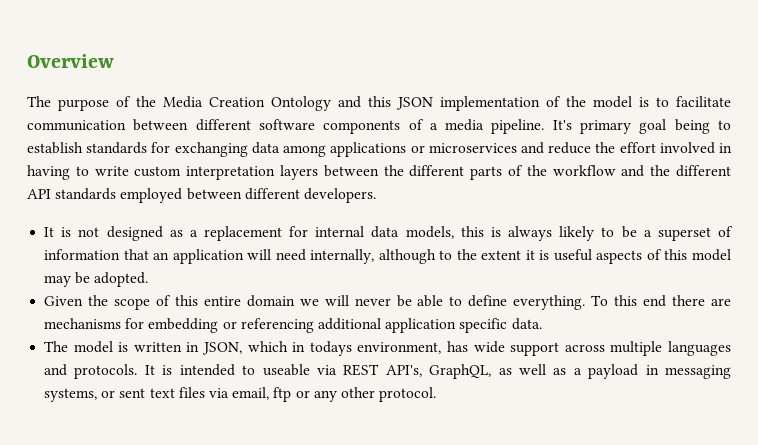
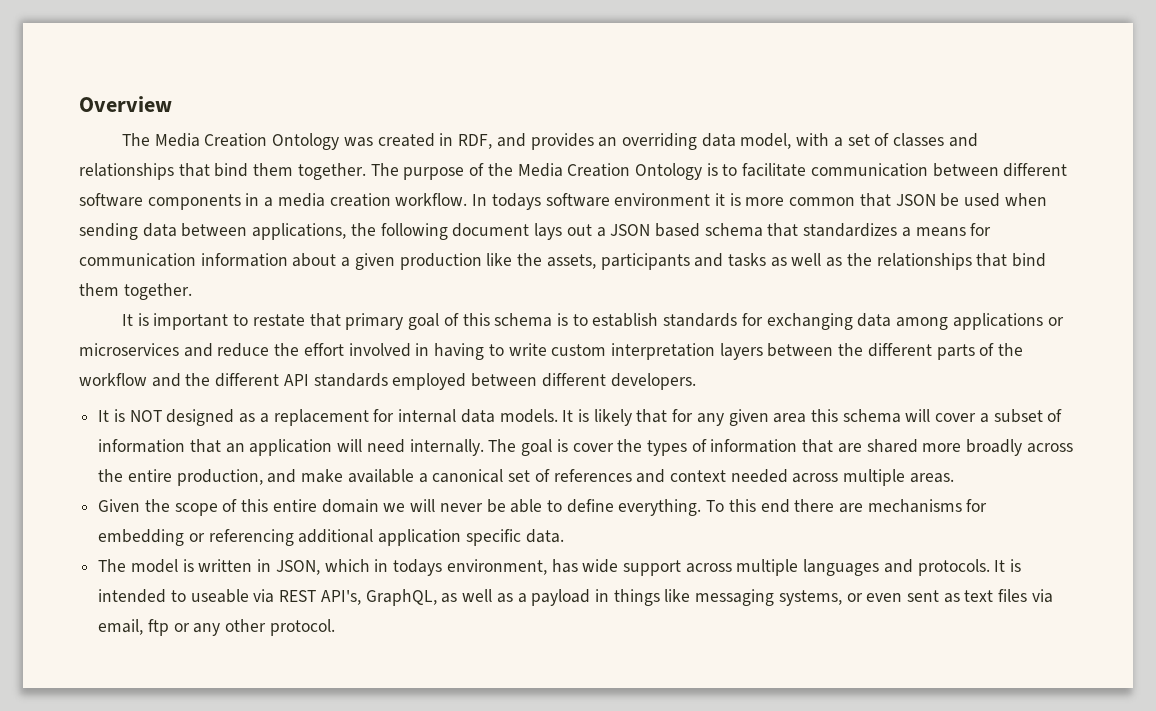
- The purpose of the Media Creation Ontology and this JSON implementation of the model is to facilitate communication between different software components of a media pipeline. It's primary goal being to establish standards for exchanging data among applications or microservices and reduce the effort involved in having to write custom interpretation layers between the different parts of the workflow and the different API standards employed between different developers.
+ The Media Creation Ontology was created in RDF, and provides an overriding data model, with a set of classes and relationships that bind them together. The purpose of the Media Creation Ontology is to facilitate communication between different software components in a media creation workflow. In todays software environment it is more common that JSON be used when sending data between applications, the following document lays out a JSON based schema that standardizes a means for communication information about a given production like the assets, participants and tasks as well as the relationships that bind them together.
+ It is important to restate that primary goal of this schema is to establish standards for exchanging data among applications or microservices and reduce the effort involved in having to write custom interpretation layers between the different parts of the workflow and the different API standards employed between different developers.
- It is not designed as a replacement for internal data models, this is always likely to be a superset of information that an application will need internally, although to the extent it is useful aspects of this model may be adopted.
+ It is NOT designed as a replacement for internal data models. It is likely that for any given area this schema will cover a subset of information that an application will need internally. The goal is cover the types of information that are shared more broadly across the entire production, and make available a canonical set of references and context needed across multiple areas.
- It is intended to useable via REST API's, GraphQL, as well as a payload in messaging systems, or sent text files via email, ftp or any other protocol.
+ It is intended to useable via REST API's, GraphQL, as well as a payload in things like messaging systems, or even sent as text files via email, ftp or any other protocol.

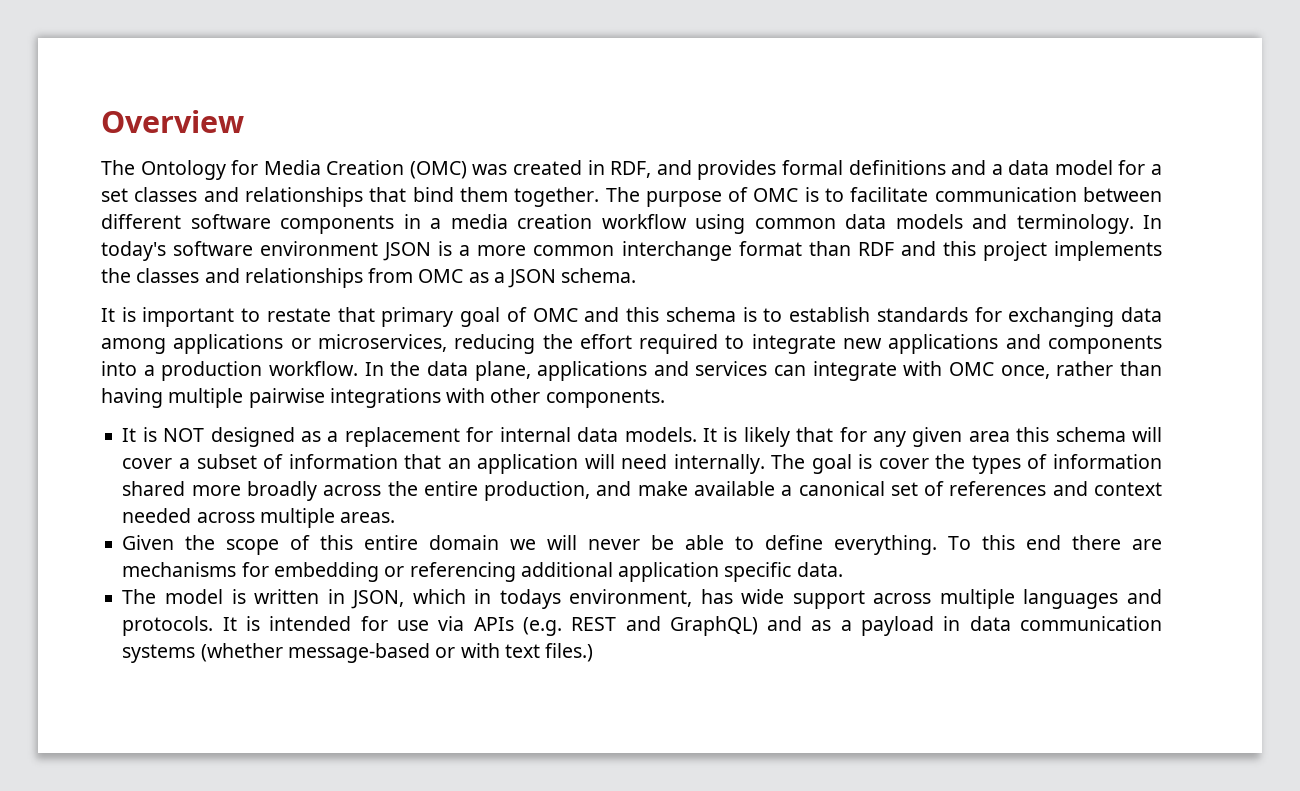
- The Media Creation Ontology was created in RDF, and provides an overriding data model, with a set of classes and relationships that bind them together.
+ The Ontology for Media Creation (OMC) was created in RDF, and provides formal definitions and a data model for a set classes and relationships that bind them together.
- The purpose of the Media Creation Ontology is to facilitate communication between different software components in a media creation workflow. In todays software environment it is more common that JSON be used when sending data between applications, the following document lays out a JSON based schema that standardizes a means for communication information about a given production like the assets, participants and tasks as well as the relationships that bind them together.
+ The purpose of OMC is to facilitate communication between different software components in a media creation workflow using common data models and terminology. In today's software environment JSON is a more common interchange format than RDF and this project implements the classes and relationships from OMC as a JSON schema.
- It is important to restate that primary goal of this schema is to establish standards for exchanging data among applications or microservices and reduce the effort involved in having to write custom interpretation layers between the different parts of the workflow and the different API standards employed between different developers.
+ It is important to restate that primary goal of OMC and this schema is to establish standards for exchanging data among applications or microservices, reducing the effort required to integrate new applications and components into a production workflow. In the data plane, applications and services can integrate with OMC once, rather than having multiple pairwise integrations with other components.
- The goal is cover the types of information that are shared more broadly across the entire production, and make available a canonical set of references and context needed across multiple areas.
+ The goal is cover the types of information shared more broadly across the entire production, and make available a canonical set of references and context needed across multiple areas.
- It is intended to useable via REST API's, GraphQL, as well as a payload in things like messaging systems, or even sent as text files via email, ftp or any other protocol.
+ It is intended for use via APIs (e.g. REST and GraphQL) and as a payload in data communication systems (whether message-based or with text files.)

